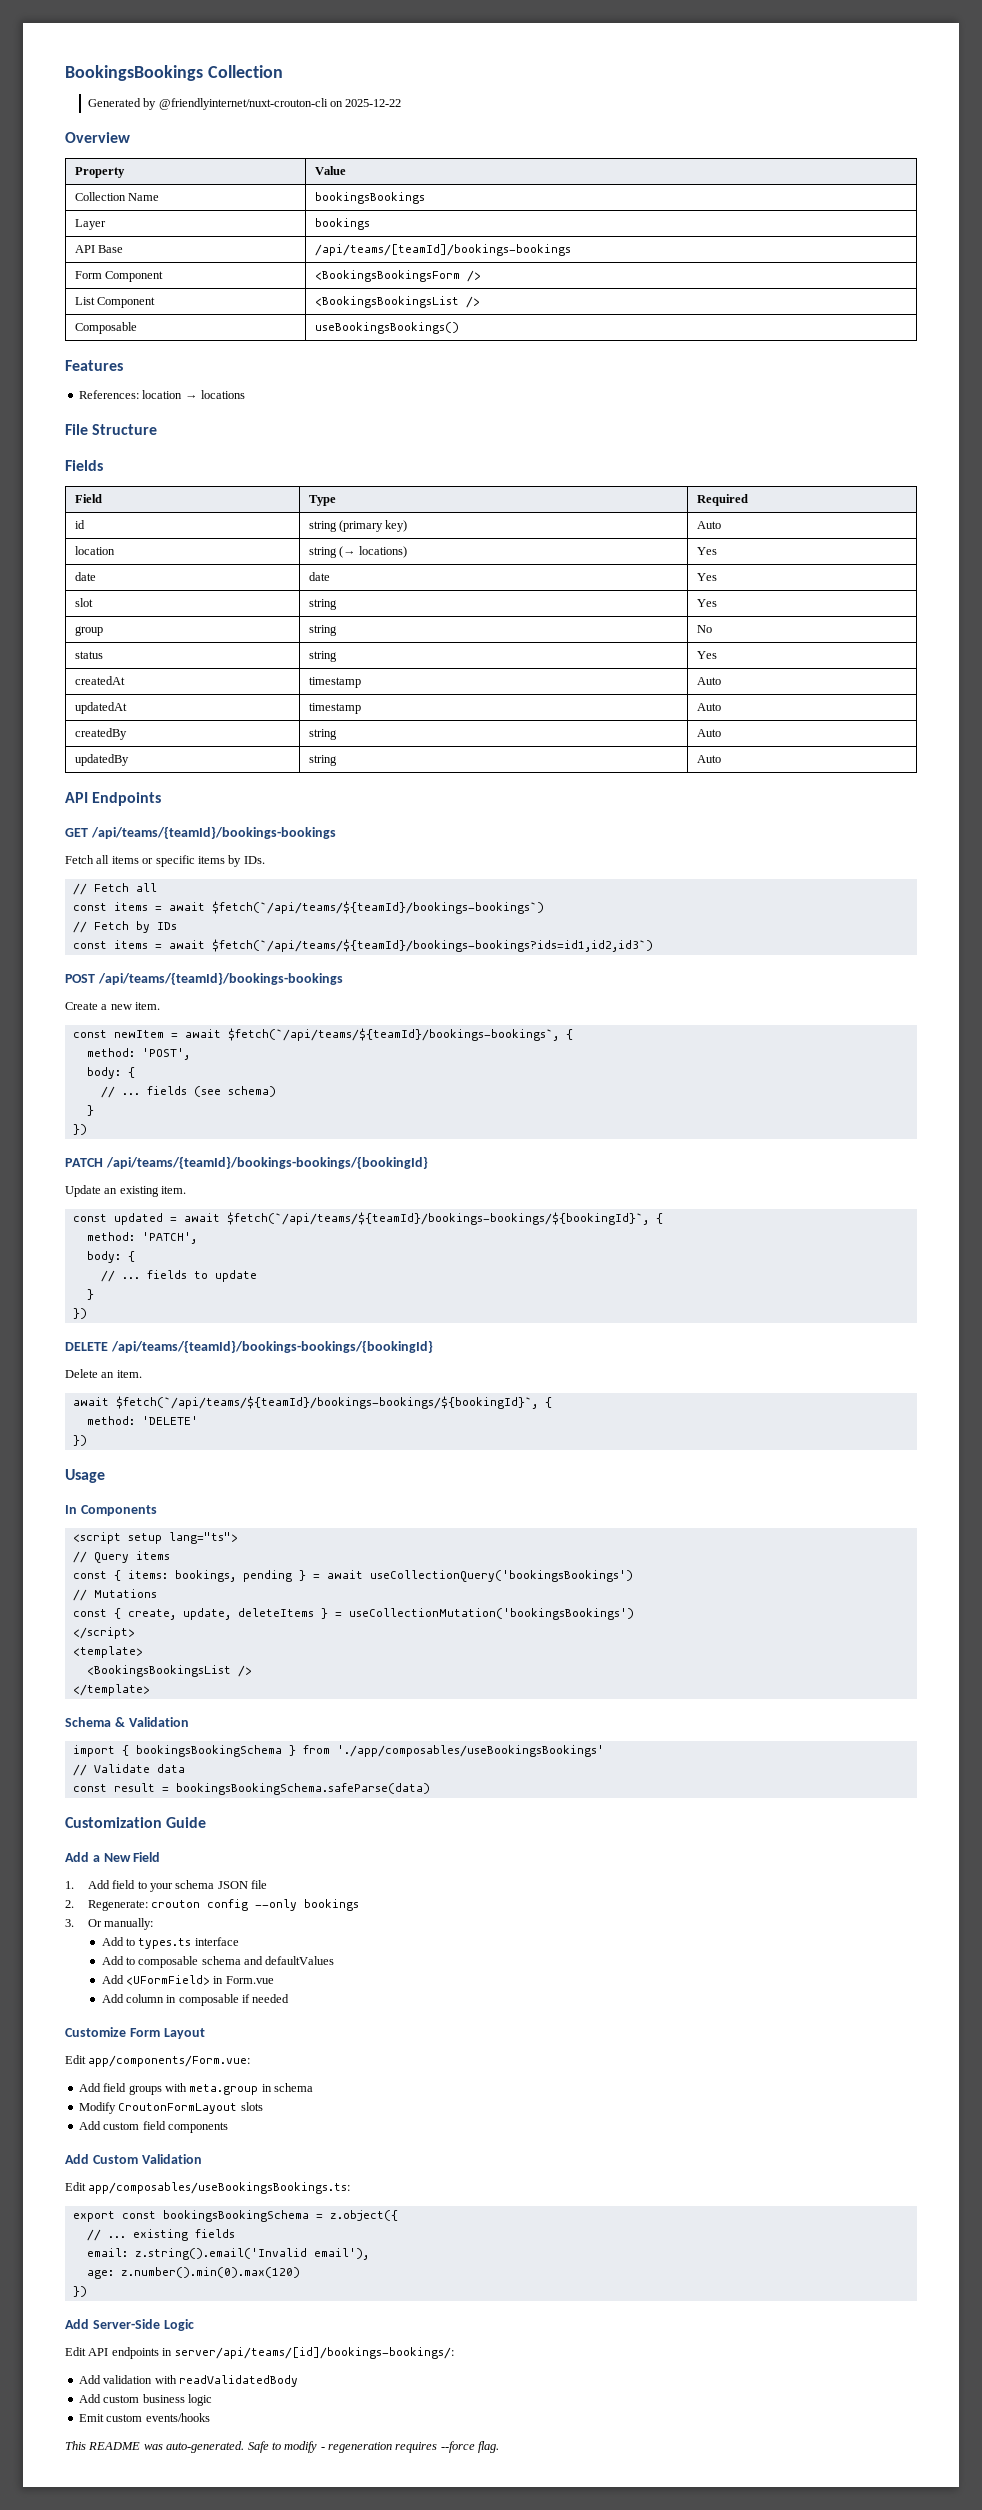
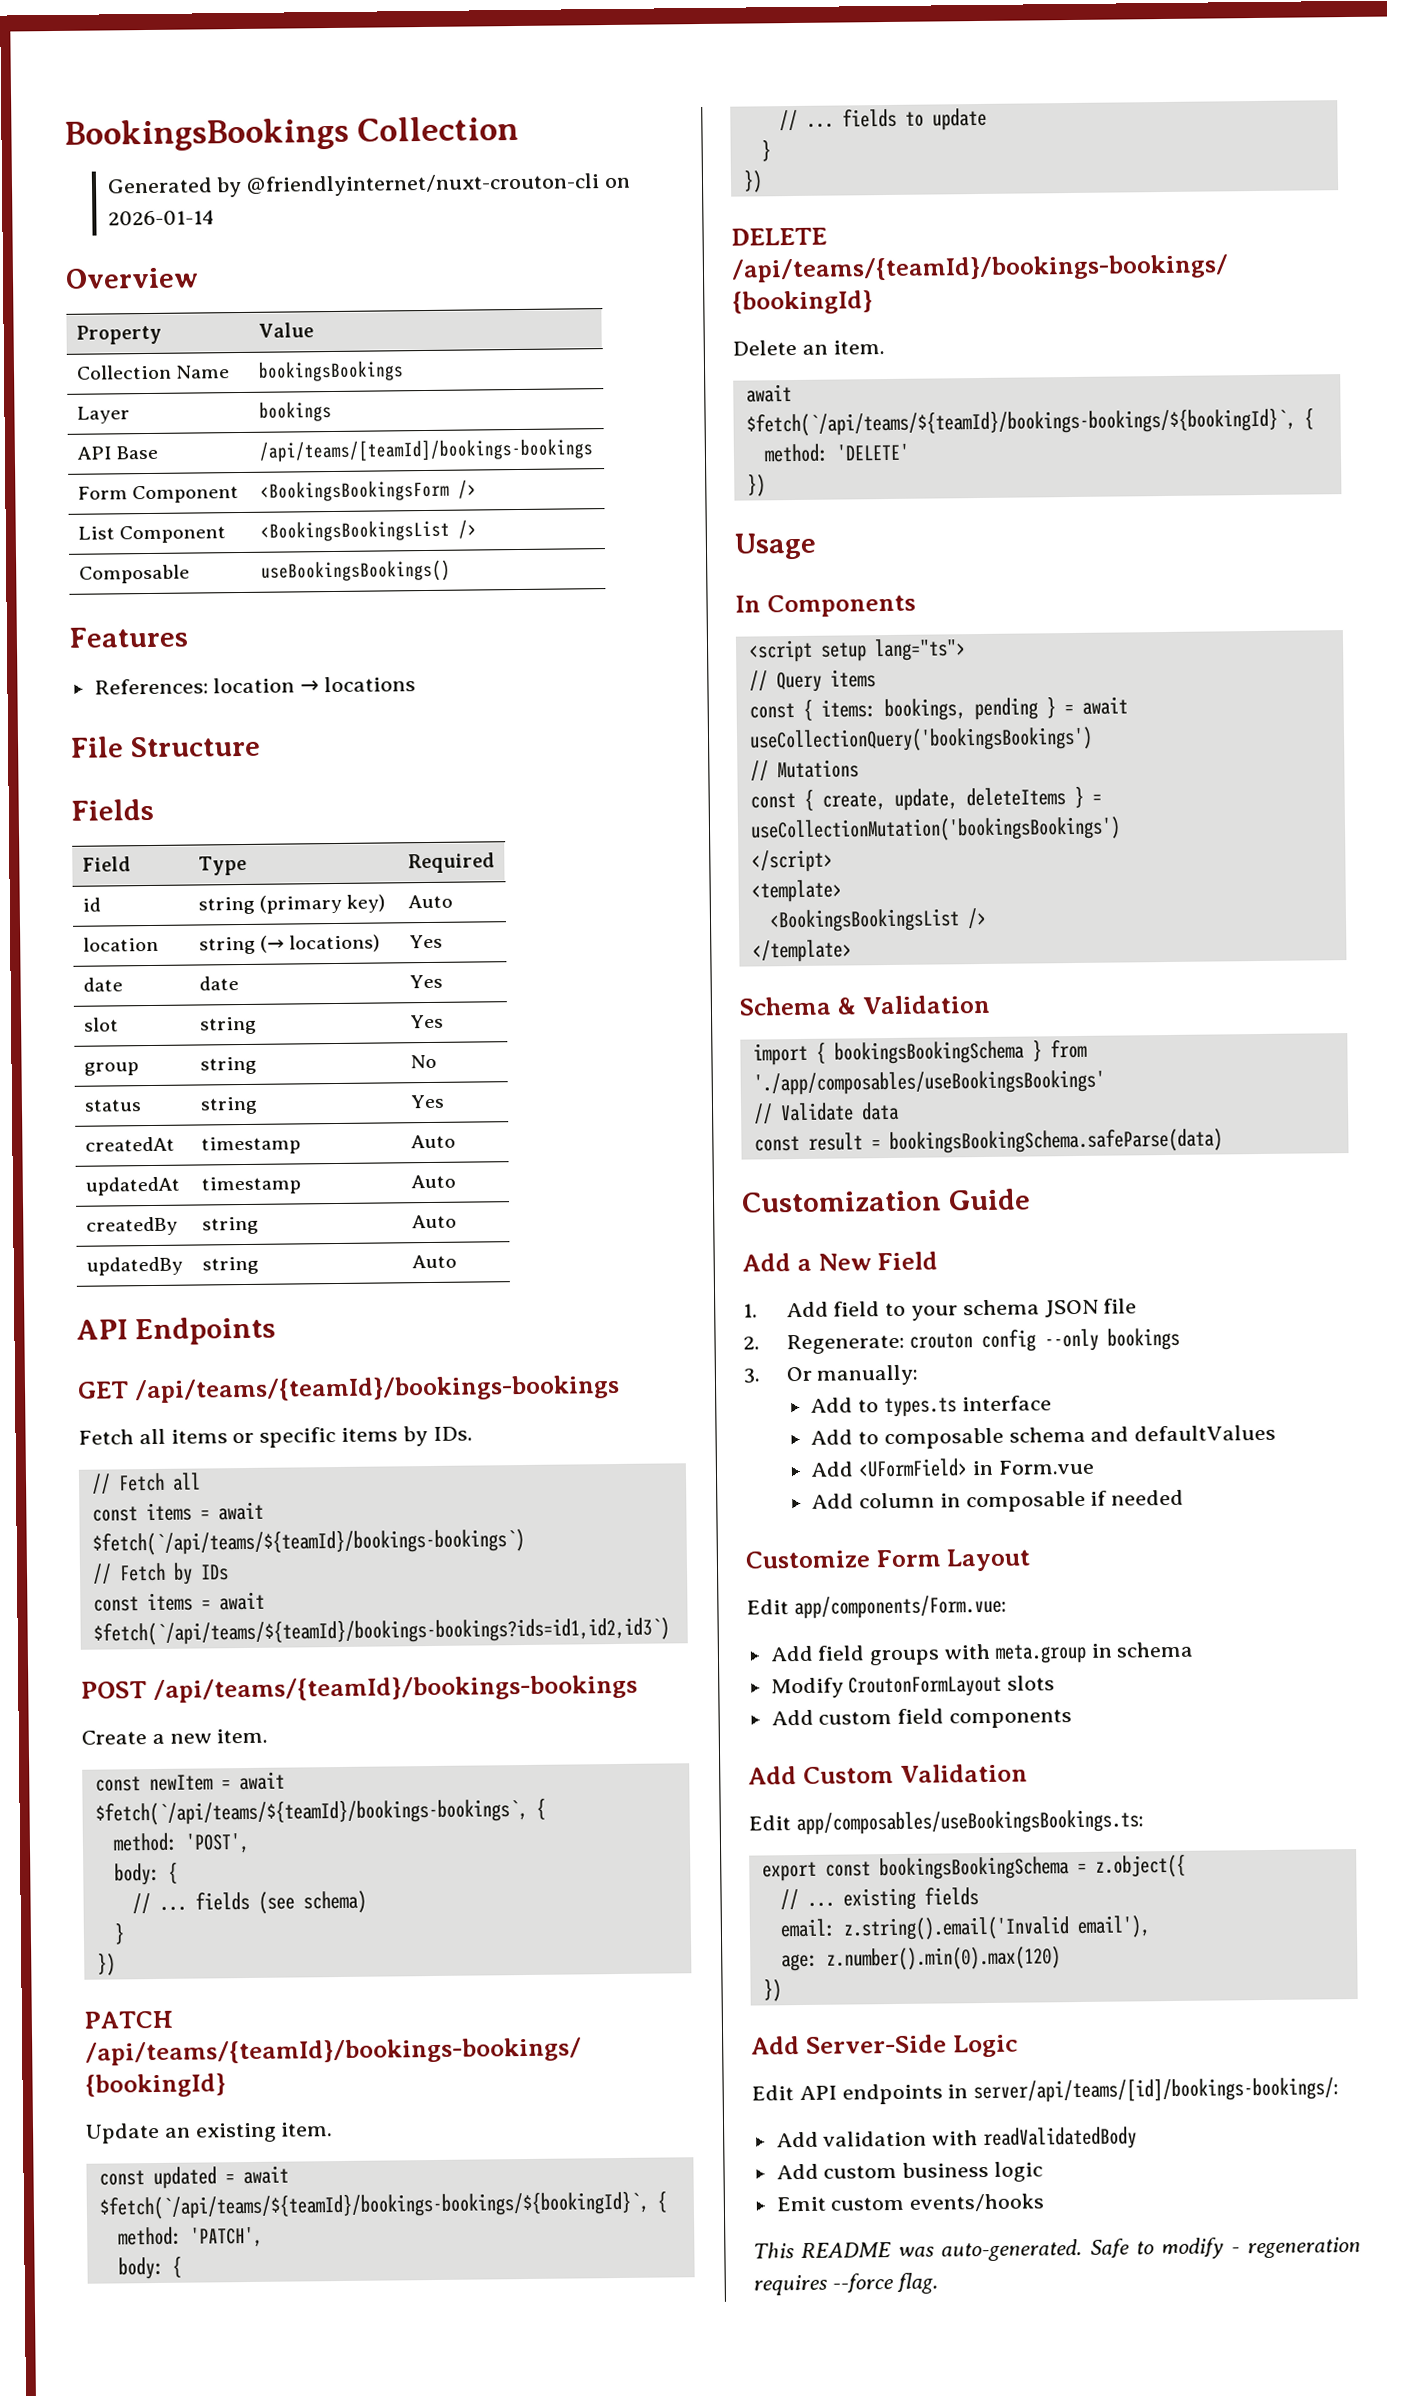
- Generated by @friendlyinternet/nuxt-crouton-cli on 2025-12-22
+ Generated by @friendlyinternet/nuxt-crouton-cli on 2026-01-14

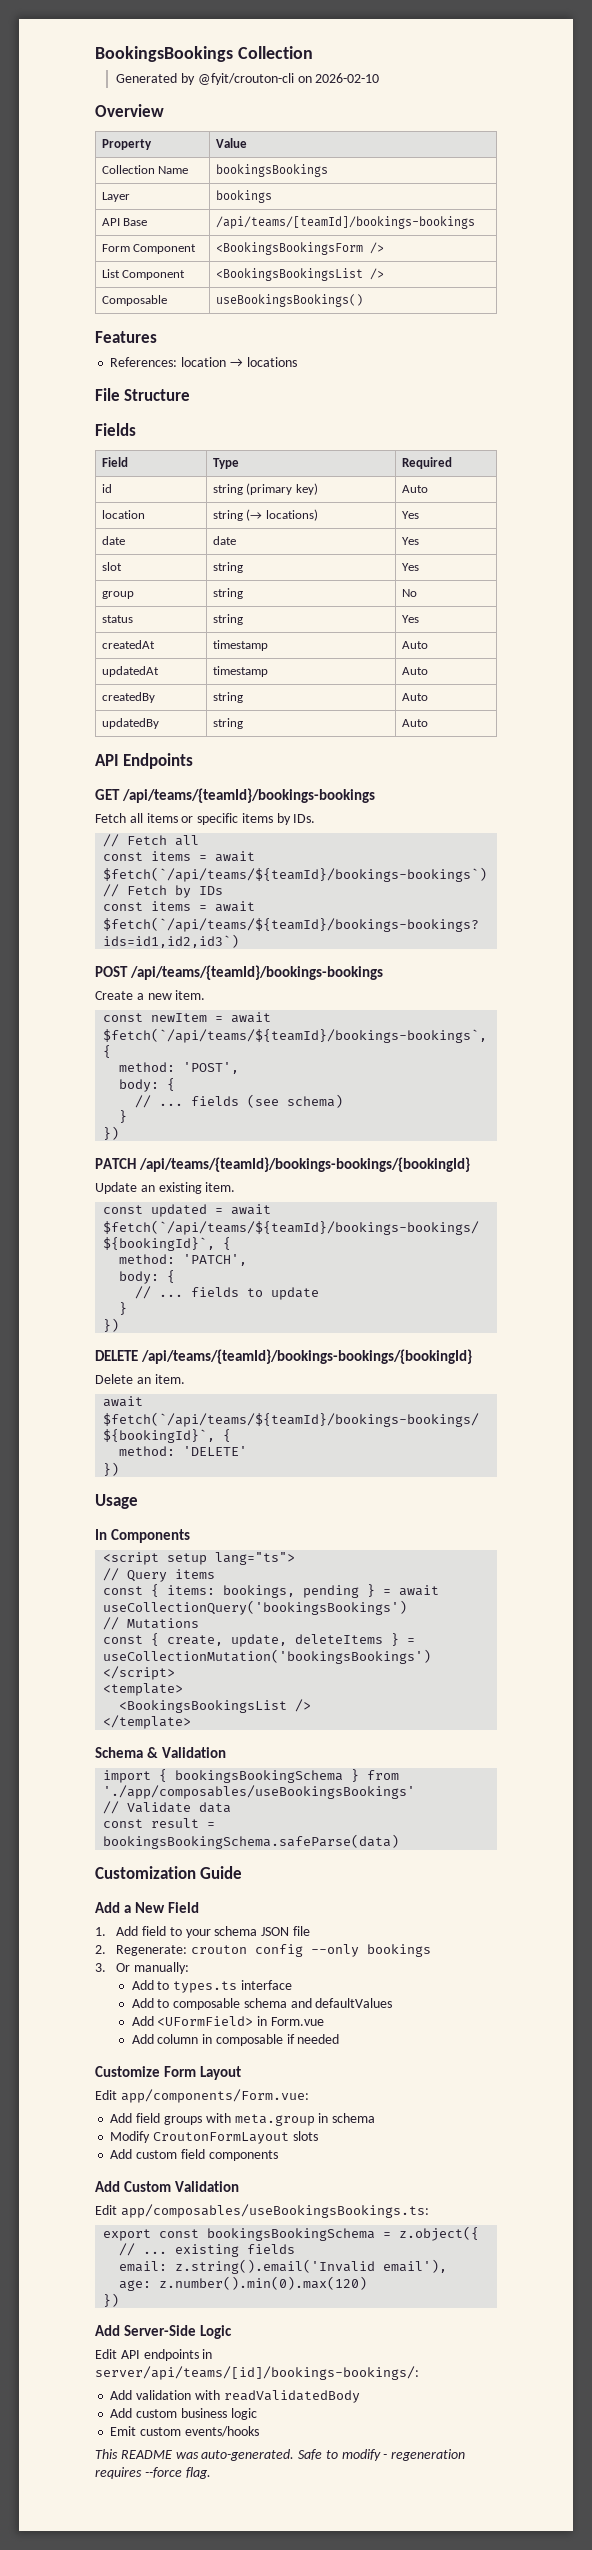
- Generated by @friendlyinternet/nuxt-crouton-cli on 2026-01-14
+ Generated by @fyit/crouton-cli on 2026-02-10

